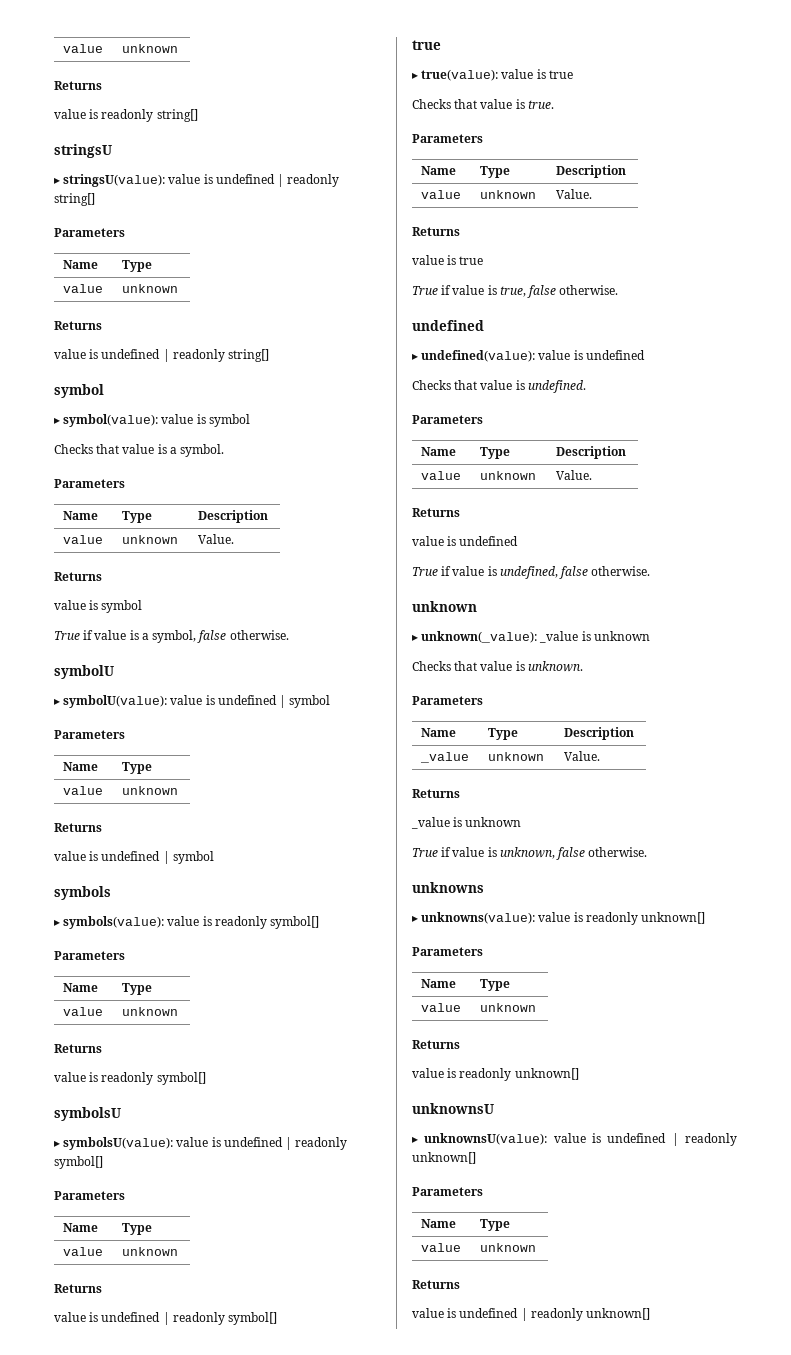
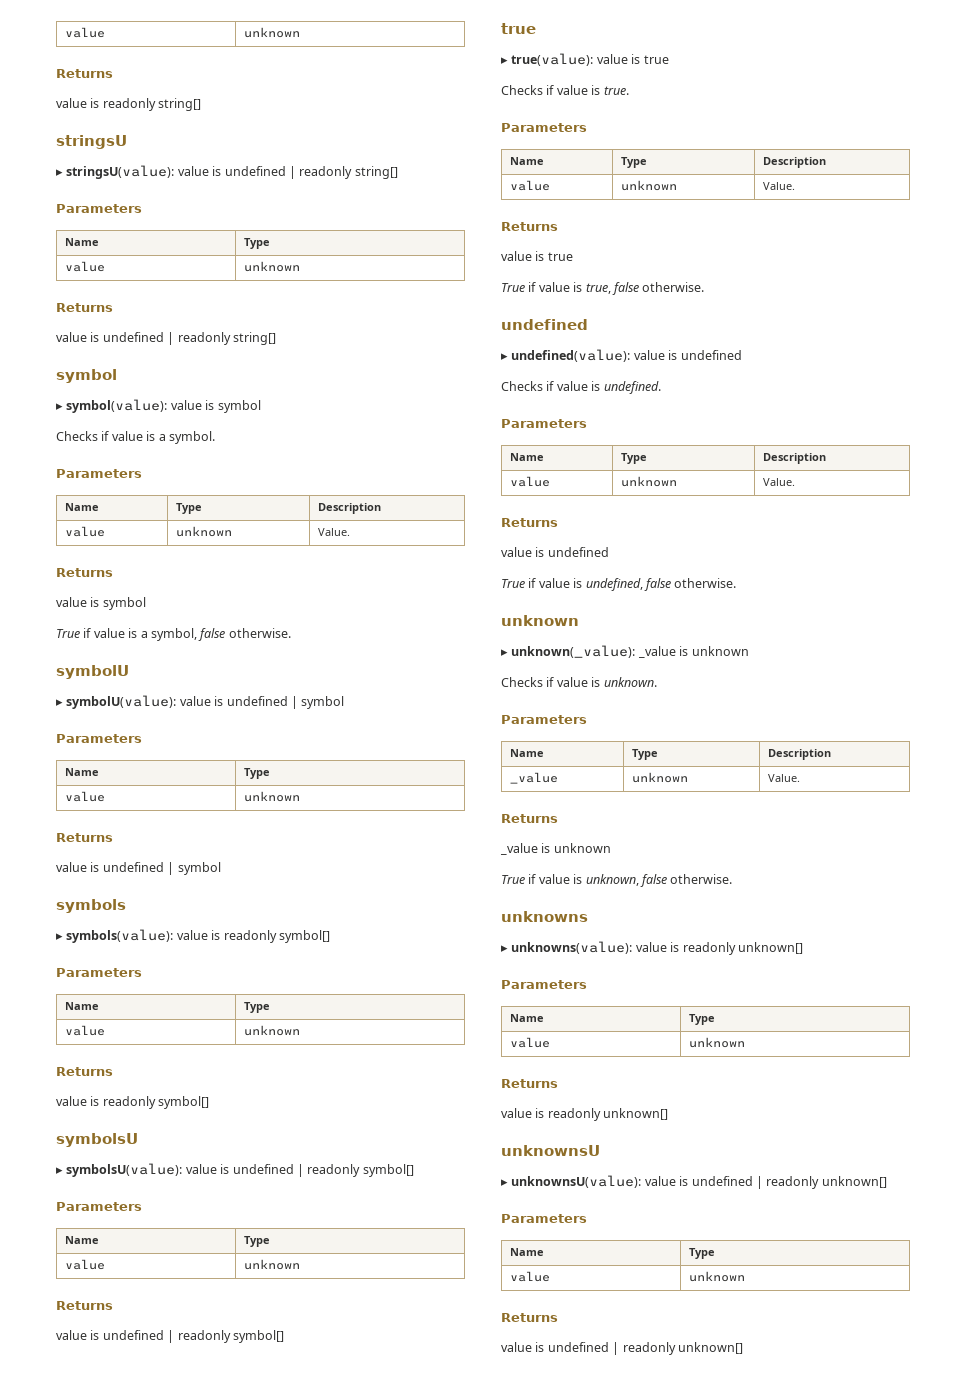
- Checks that value is a symbol.
+ Checks if value is a symbol.
- Checks that value is true.
+ Checks if value is true.
- Checks that value is undefined.
+ Checks if value is undefined.
- Checks that value is unknown.
+ Checks if value is unknown.

